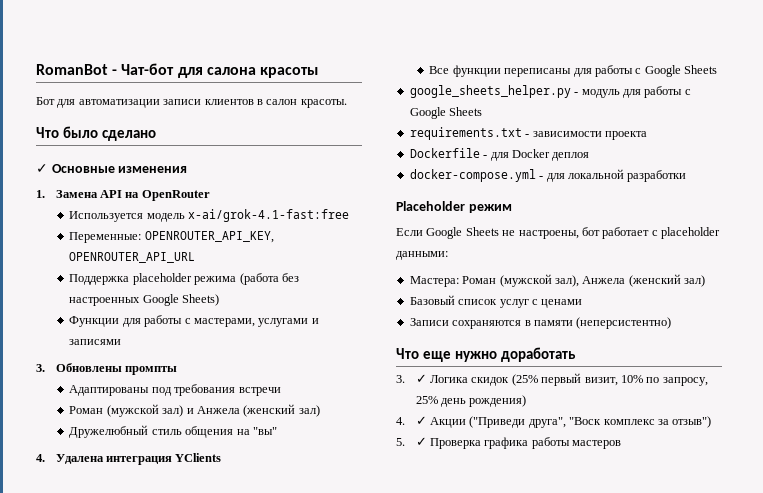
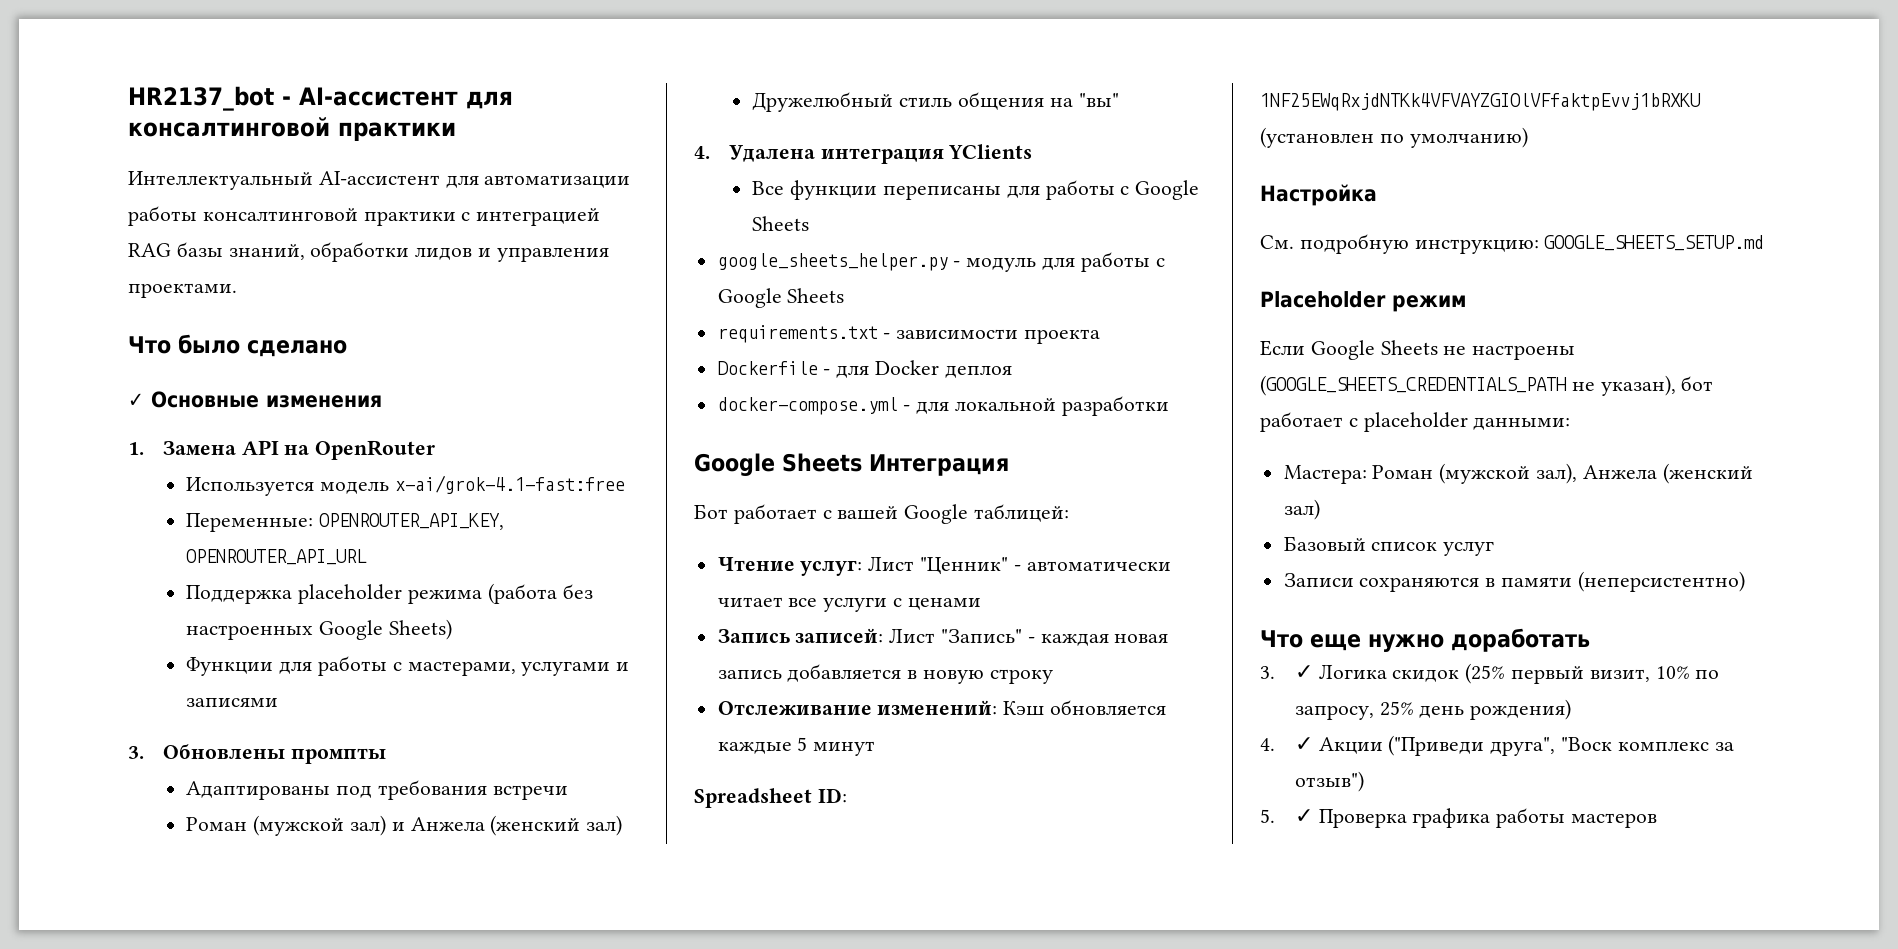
- RomanBot - Чат-бот для салона красоты
- Бот для автоматизации записи клиентов в салон красоты.
+ HR2137_bot - AI-ассистент для консалтинговой практики
+ Интеллектуальный AI-ассистент для автоматизации работы консалтинговой практики с интеграцией RAG базы знаний, обработки лидов и управления проектами.
+ Google Sheets Интеграция
+ Бот работает с вашей Google таблицей:
+ Чтение услуг: Лист "Ценник" - автоматически читает все услуги с ценами
+ Запись записей: Лист "Запись" - каждая новая запись добавляется в новую строку
+ Отслеживание изменений: Кэш обновляется каждые 5 минут
+ Spreadsheet ID: 1NF25EWqRxjdNTKk4VFVAYZGIOlVFfaktpEvvj1bRXKU (установлен по умолчанию)
+ Настройка
+ См. подробную инструкцию: GOOGLE_SHEETS_SETUP.md
- Если Google Sheets не настроены, бот работает с placeholder данными:
+ Если Google Sheets не настроены (GOOGLE_SHEETS_CREDENTIALS_PATH не указан), бот работает с placeholder данными:
- Базовый список услуг с ценами
+ Базовый список услуг

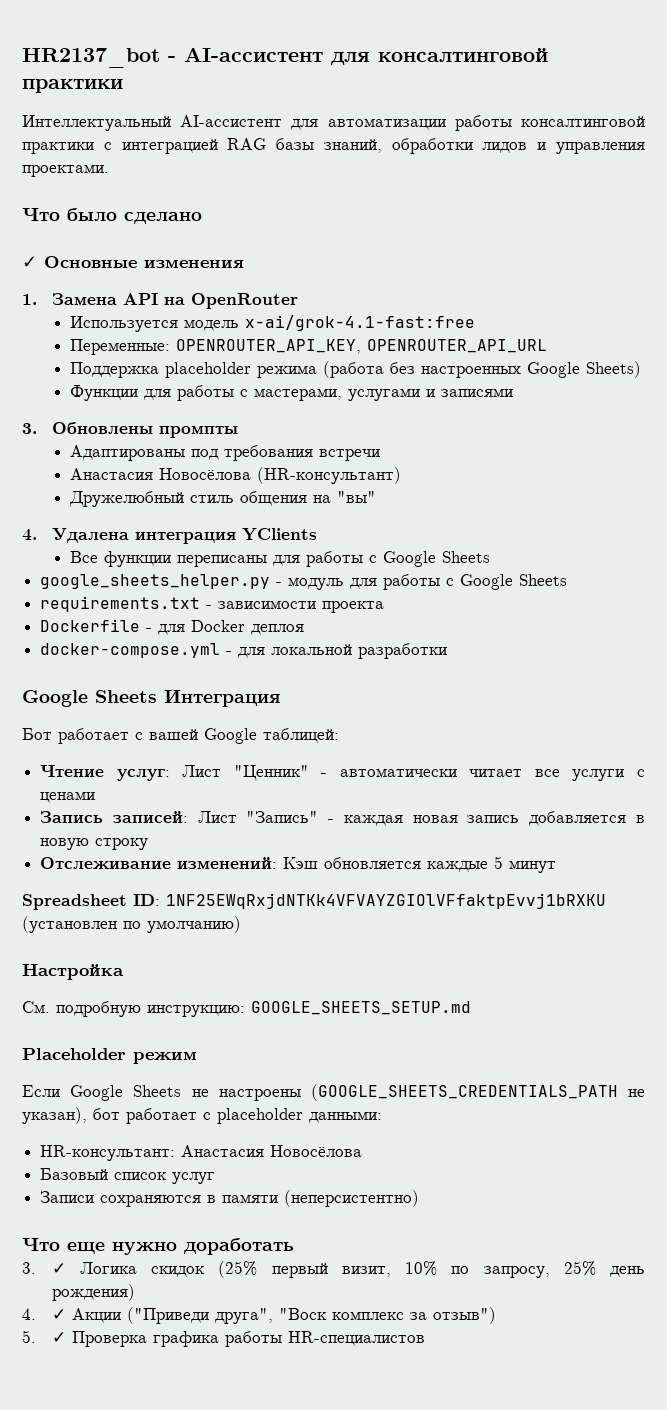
- Роман (мужской зал) и Анжела (женский зал)
+ Анастасия Новосёлова (HR-консультант)
- Мастера: Роман (мужской зал), Анжела (женский зал)
+ HR-консультант: Анастасия Новосёлова
- 5. ✓ Проверка графика работы мастеров
+ 5. ✓ Проверка графика работы HR-специалистов

